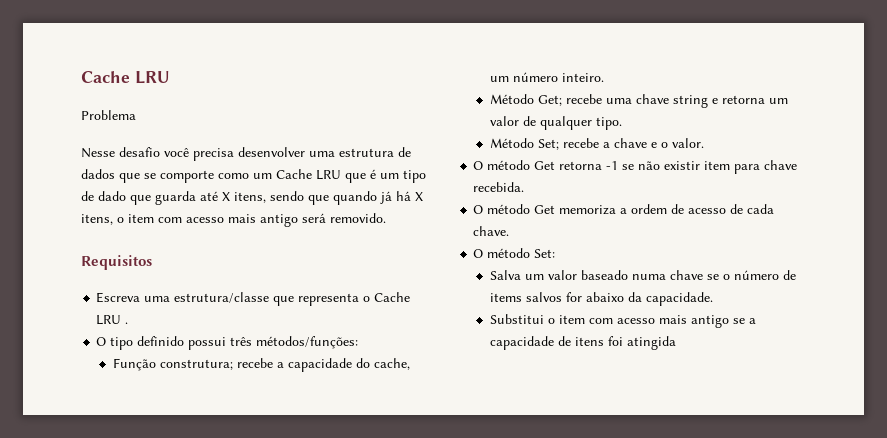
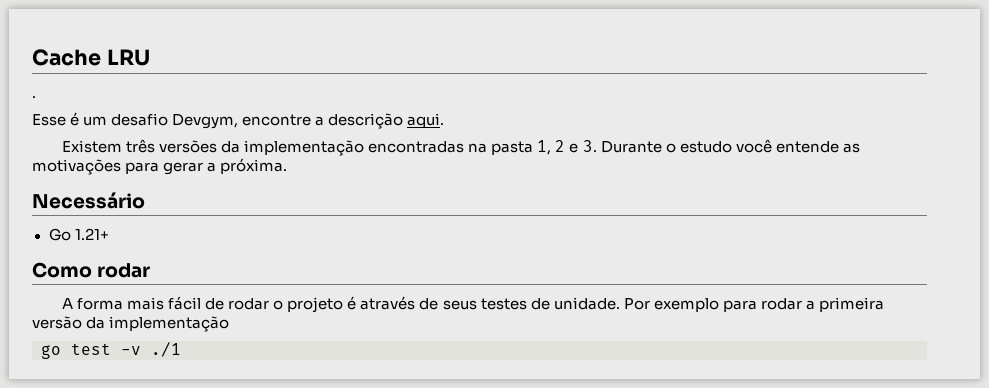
- Problema
- Nesse desafio você precisa desenvolver uma estrutura de dados que se comporte como um Cache LRU que é um tipo de dado que guarda até X itens, sendo que quando já há X itens, o item com acesso mais antigo será removido.
- Requisitos
- Escreva uma estrutura/classe que representa o Cache LRU .
- O tipo definido possui três métodos/funções:
- Função construtura; recebe a capacidade do cache, um número inteiro.
- Método Get; recebe uma chave string e retorna um valor de qualquer tipo.
- Método Set; recebe a chave e o valor.
- O método Get retorna -1 se não existir item para chave recebida.
- O método Get memoriza a ordem de acesso de cada chave.
- O método Set:
- Salva um valor baseado numa chave se o número de items salvos for abaixo da capacidade.
- Substitui o item com acesso mais antigo se a capacidade de itens foi atingida
+ .
+ Esse é um desafio Devgym, encontre a descrição aqui.
+ Existem três versões da implementação encontradas na pasta 1, 2 e 3. Durante o estudo você entende as motivações para gerar a próxima.
+ Necessário
+ Go 1.21+
+ Como rodar
+ A forma mais fácil de rodar o projeto é através de seus testes de unidade. Por exemplo para rodar a primeira versão da implementação
+ go test -v ./1

